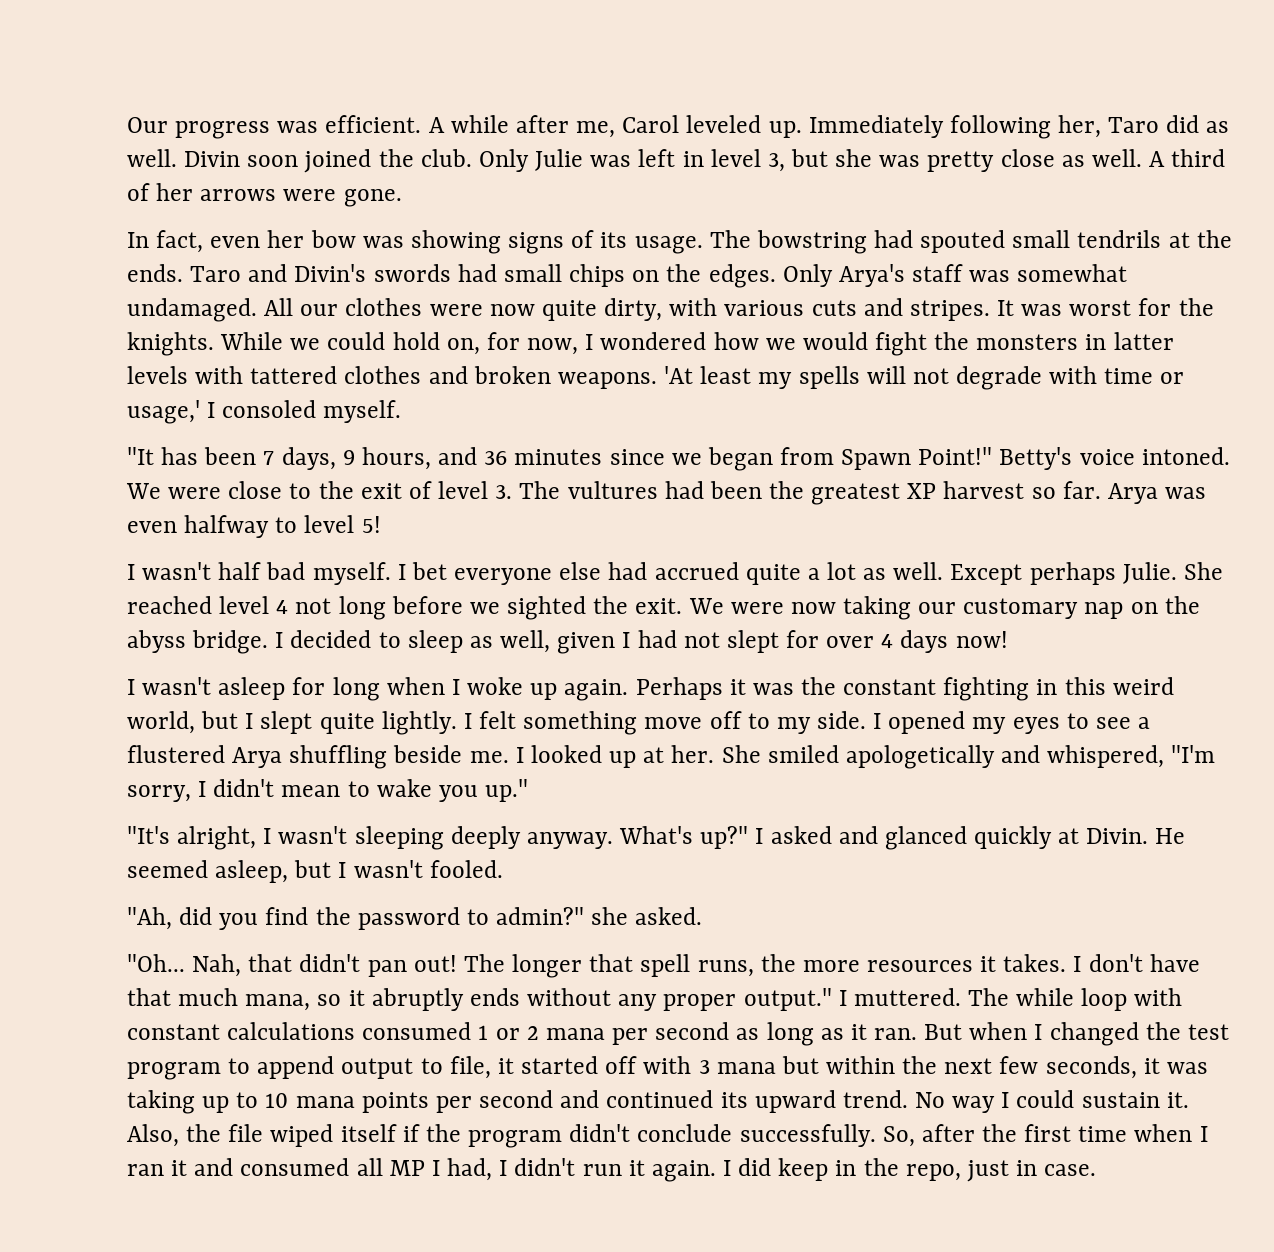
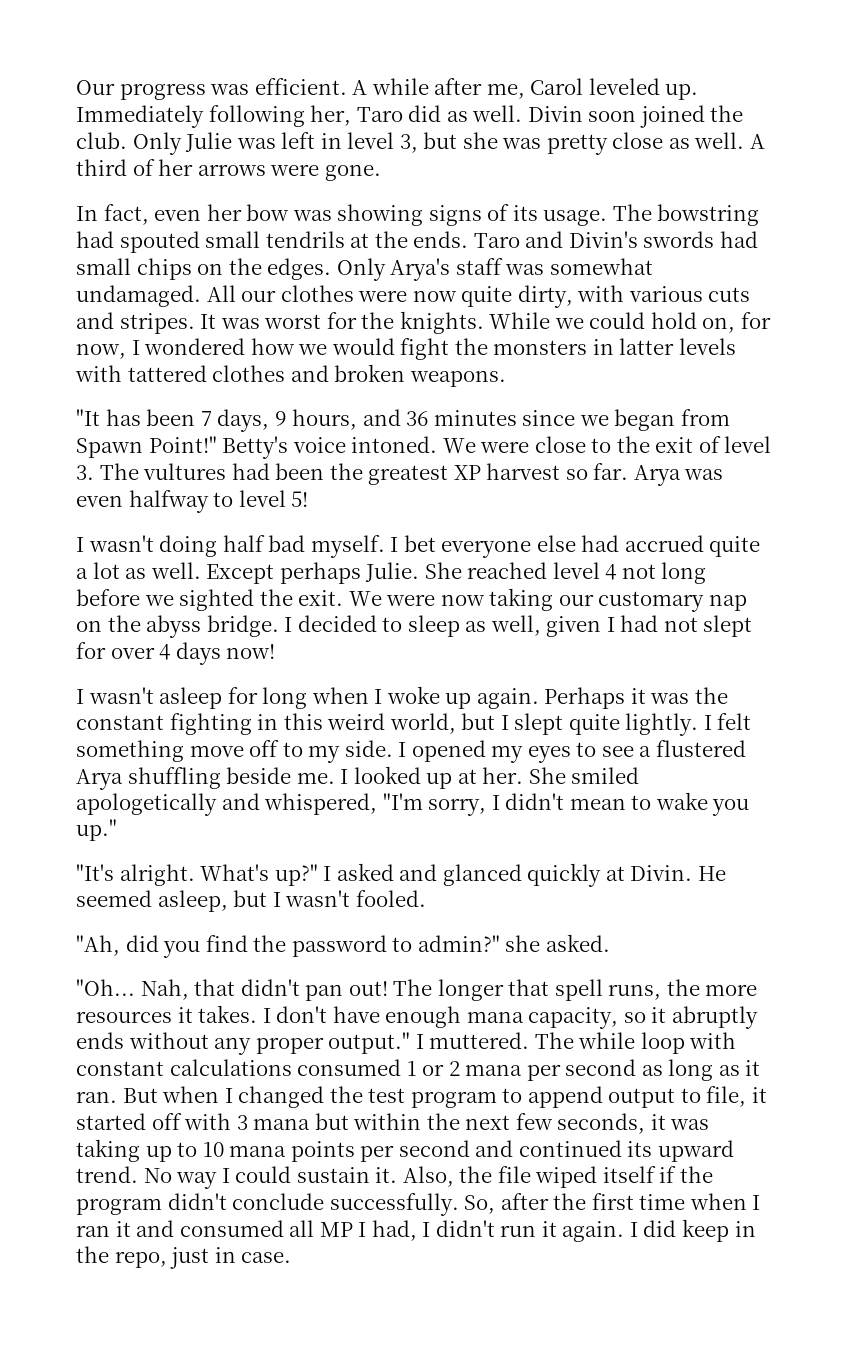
- 'At least my spells will not degrade with time or usage,' I consoled myself.
- I wasn't half bad myself.
+ I wasn't doing half bad myself.
- "It's alright, I wasn't sleeping deeply anyway.
+ "It's alright.
- I don't have that much mana, so it abruptly ends without any proper output."
+ I don't have enough mana capacity, so it abruptly ends without any proper output."

